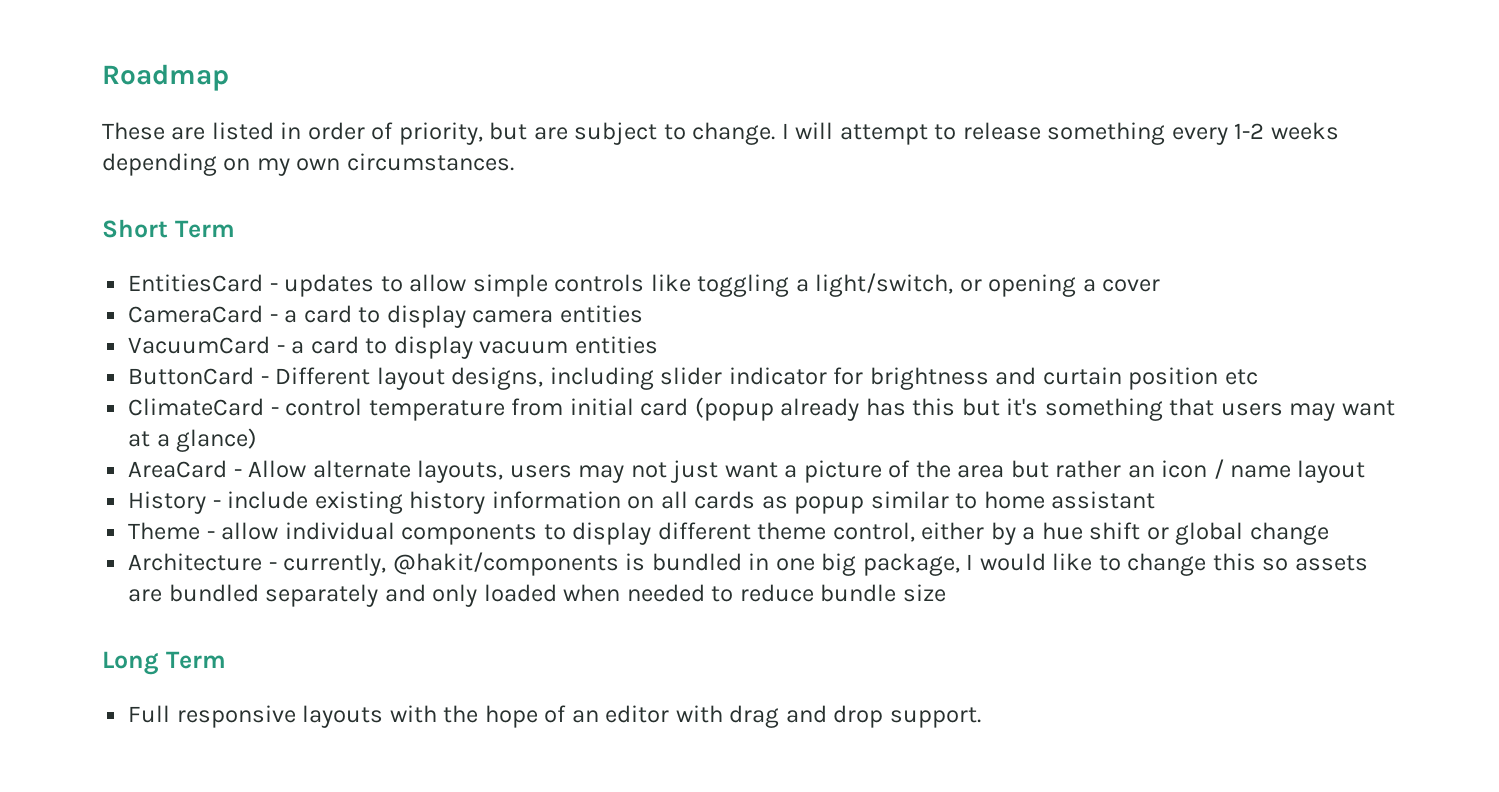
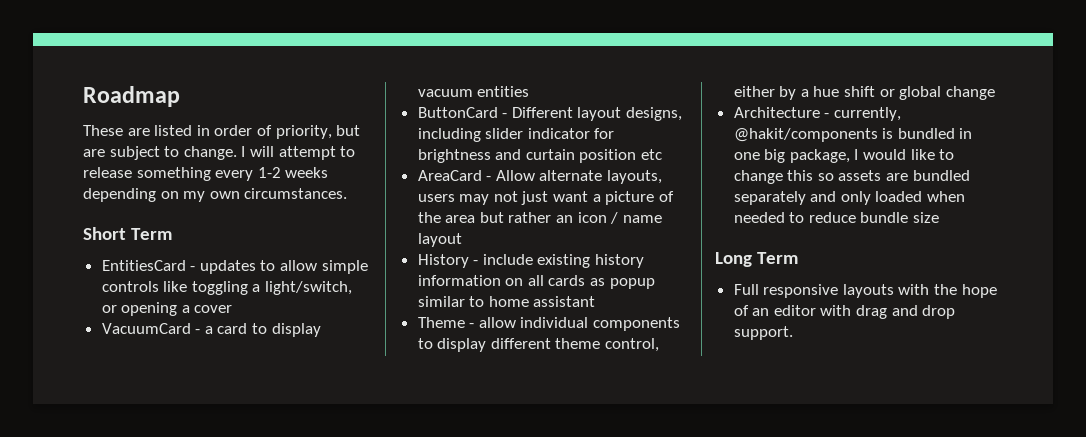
- CameraCard - a card to display camera entities
- ClimateCard - control temperature from initial card (popup already has this but it's something that users may want at a glance)

